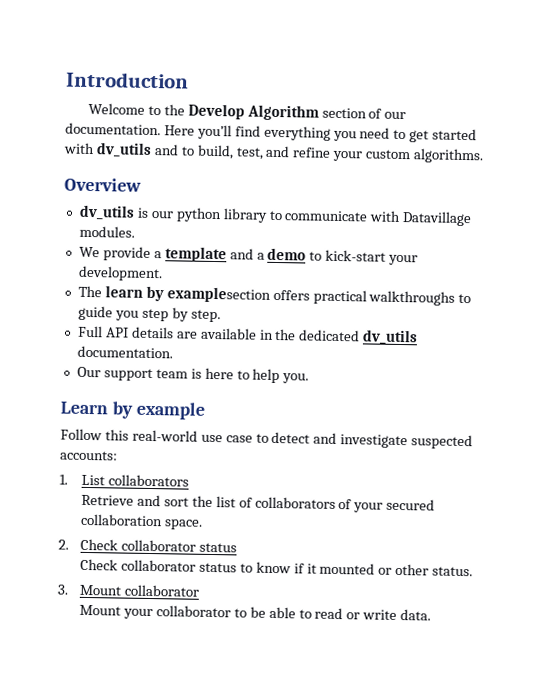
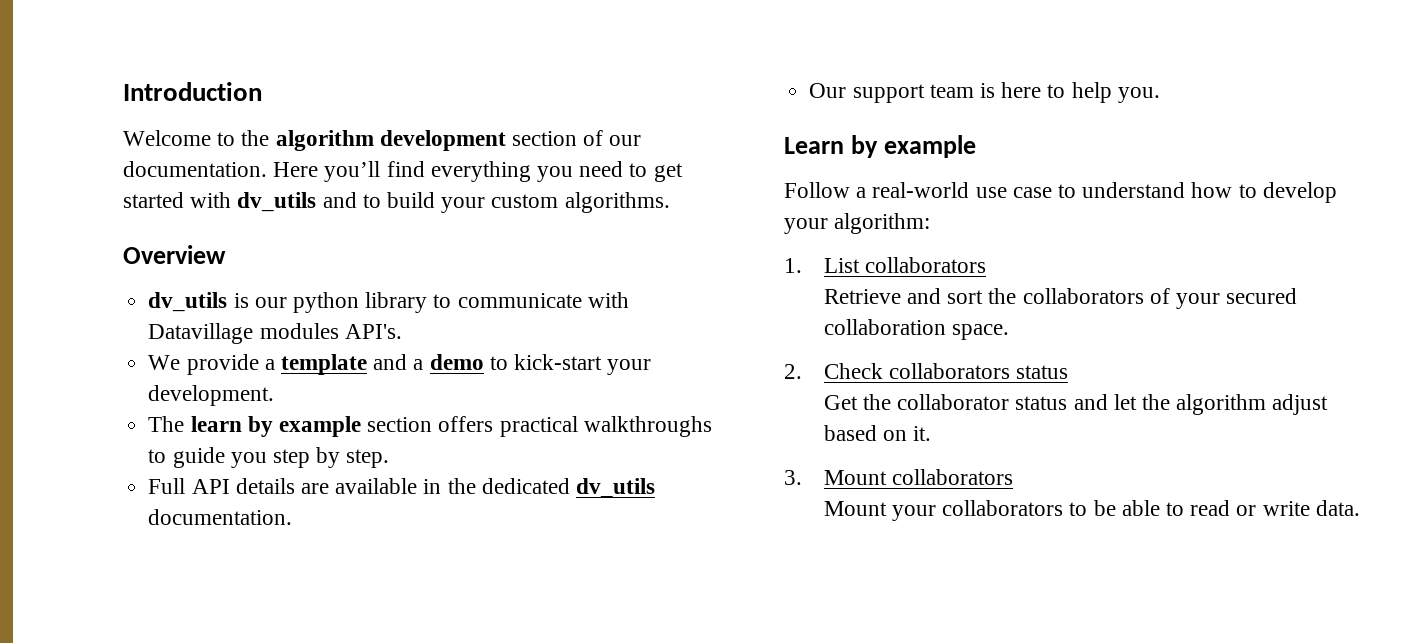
- Welcome to the Develop Algorithm section of our documentation.
+ Welcome to the algorithm development section of our documentation.
- Here you’ll find everything you need to get started with dv_utils and to build, test, and refine your custom algorithms.
+ Here you’ll find everything you need to get started with dv_utils and to build your custom algorithms.
- dv_utils is our python library to communicate with Datavillage modules.
+ dv_utils is our python library to communicate with Datavillage modules API's.
- The learn by examplesection offers practical walkthroughs to guide you step by step.
+ The learn by example section offers practical walkthroughs to guide you step by step.
- Follow this real-world use case to detect and investigate suspected accounts:
+ Follow a real-world use case to understand how to develop your algorithm:
- Retrieve and sort the list of collaborators of your secured collaboration space.
+ Retrieve and sort the collaborators of your secured collaboration space.
- 2. Check collaborator status
- Check collaborator status to know if it mounted or other status.
+ 2. Check collaborators status
+ Get the collaborator status and let the algorithm adjust based on it.
- 3. Mount collaborator
+ 3. Mount collaborators
- Mount your collaborator to be able to read or write data.
+ Mount your collaborators to be able to read or write data.

